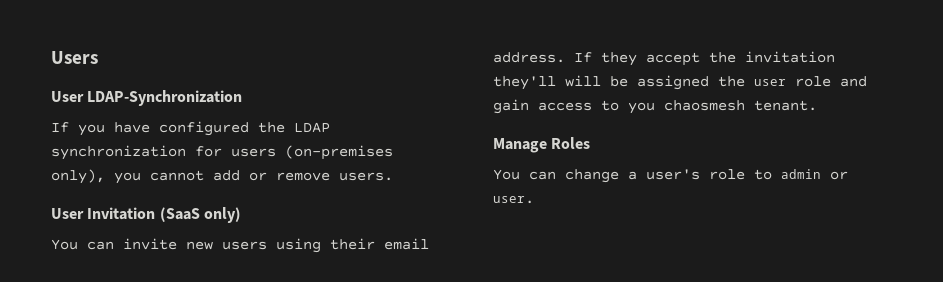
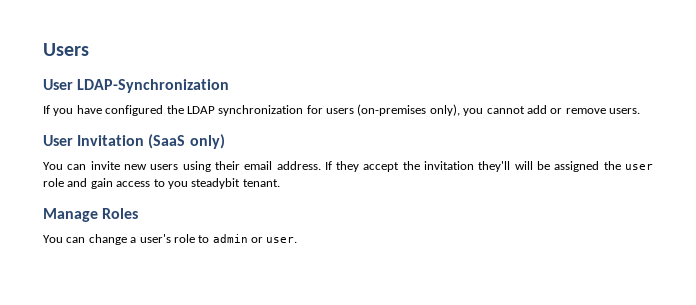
- If they accept the invitation they'll will be assigned the user role and gain access to you chaosmesh tenant.
+ If they accept the invitation they'll will be assigned the user role and gain access to you steadybit tenant.

